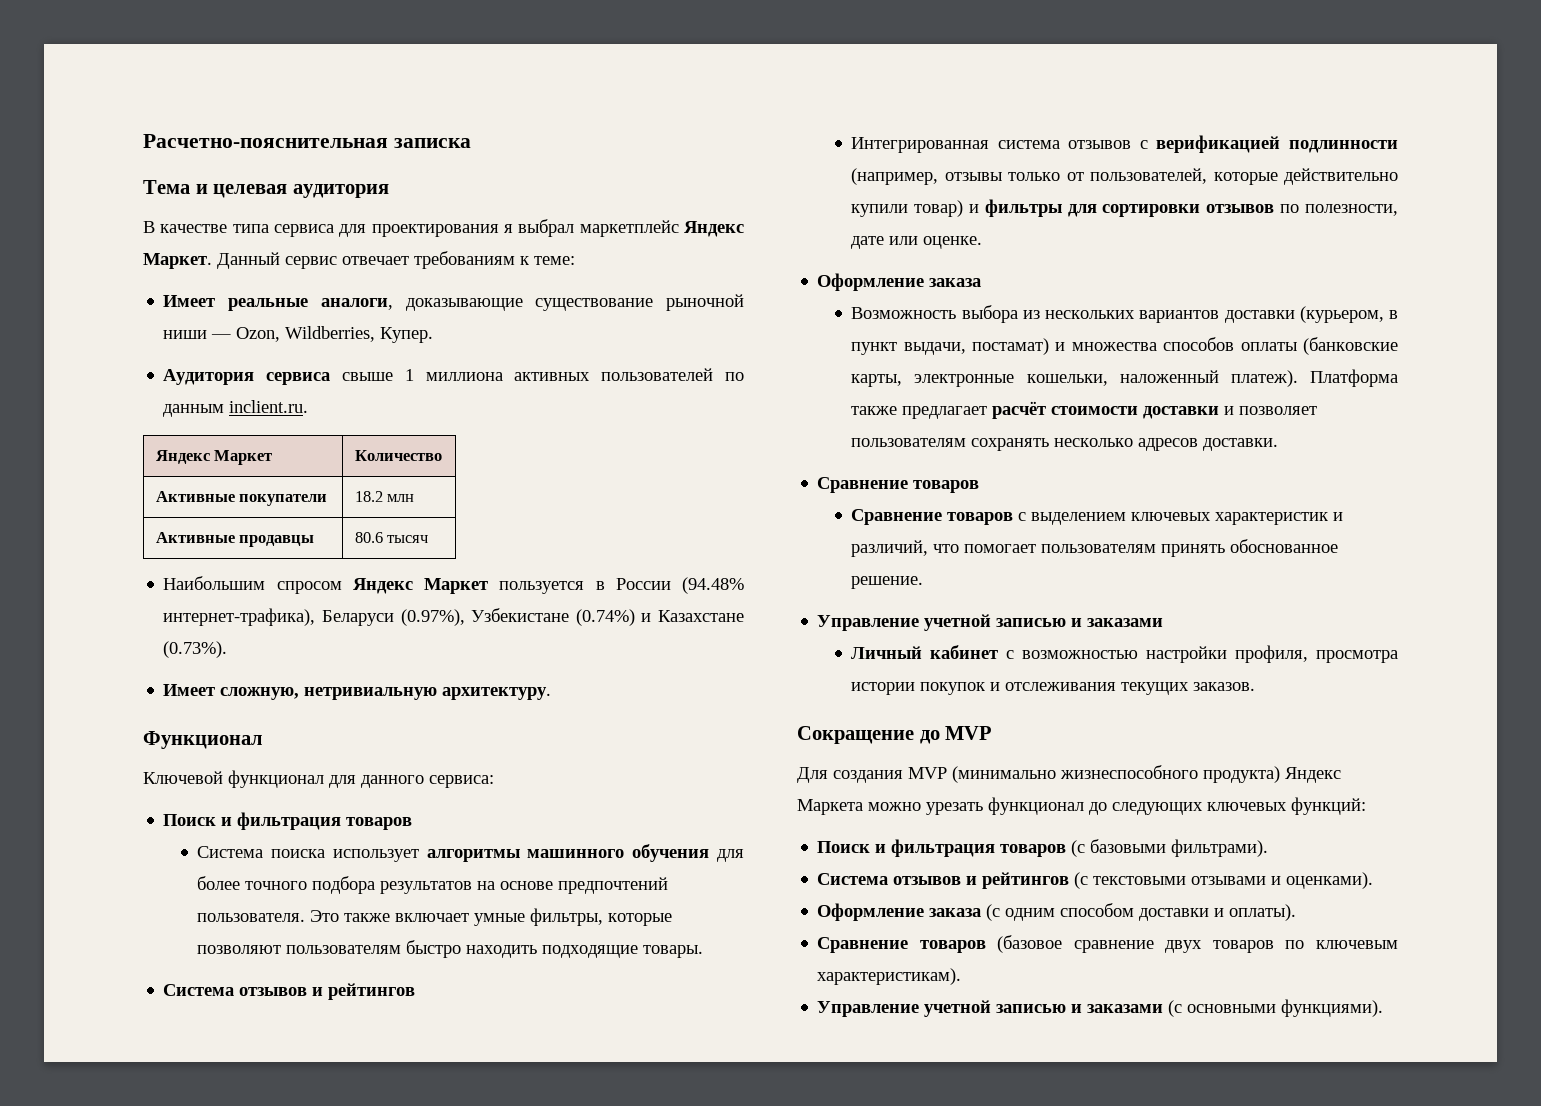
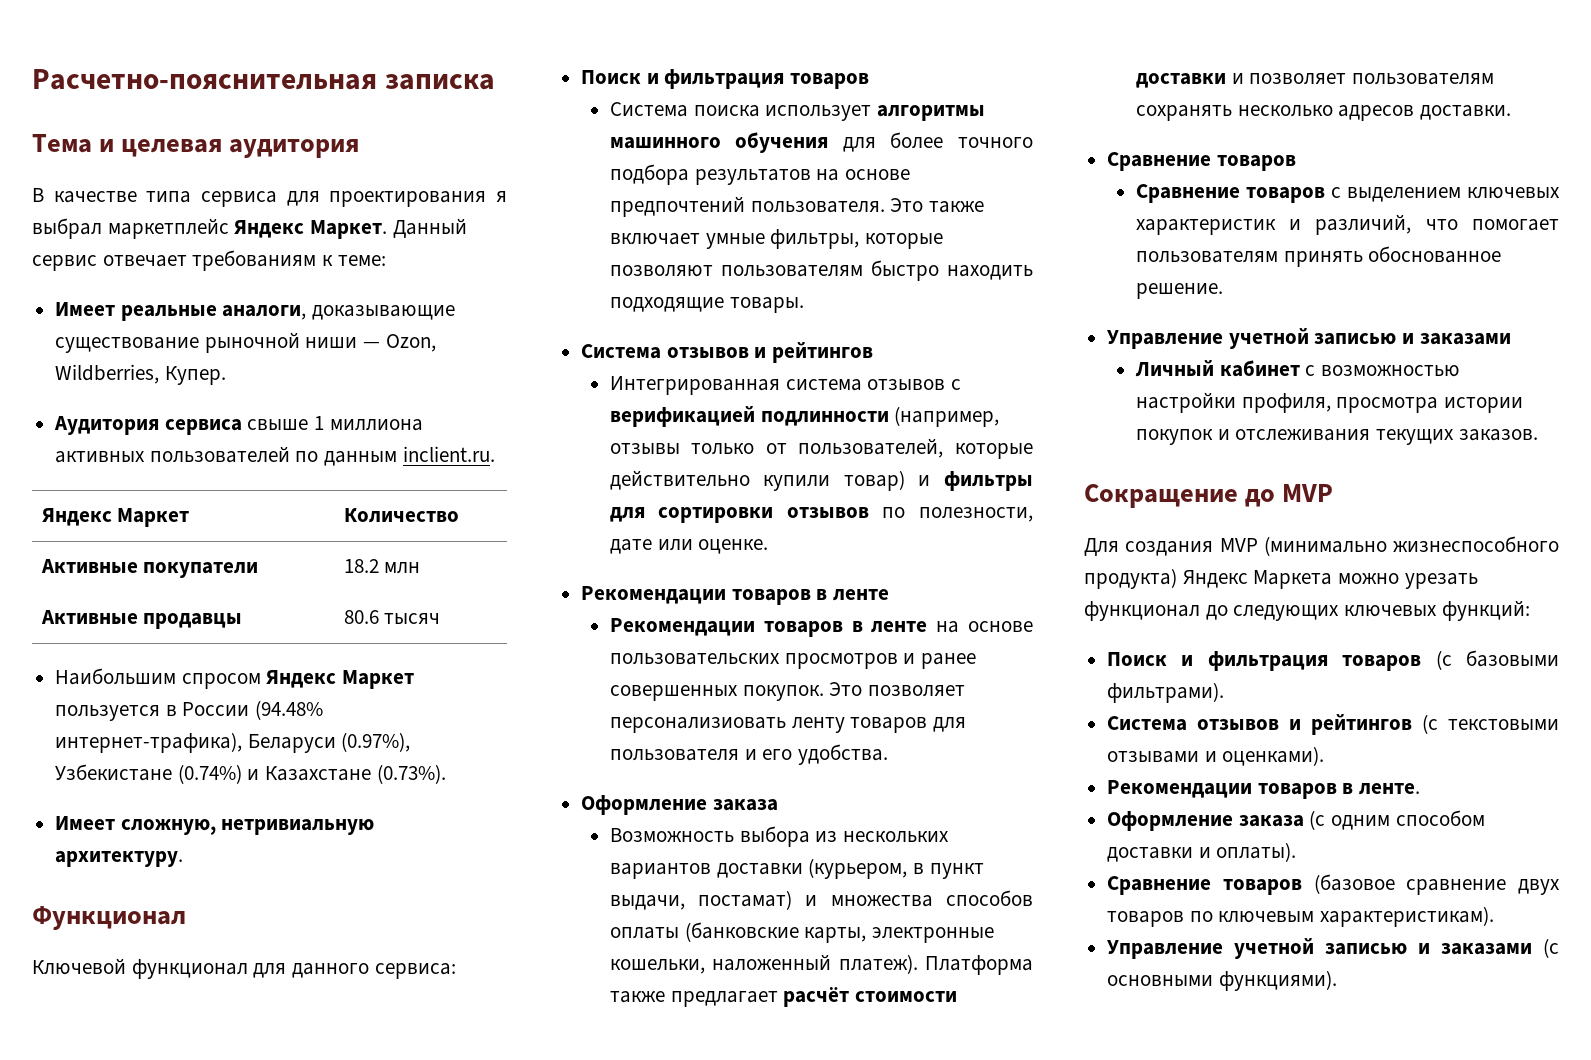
  Интегрированная система отзывов с верификацией подлинности (например, отзывы только от пользователей, которые действительно купили товар) и фильтры для сортировки отзывов по полезности, дате или оценке.
+ Рекомендации товаров в ленте
+ Рекомендации товаров в ленте на основе пользовательских просмотров и ранее совершенных покупок. Это позволяет персонализиовать ленту товаров для пользователя и его удобства.
+ Рекомендации товаров в ленте.

